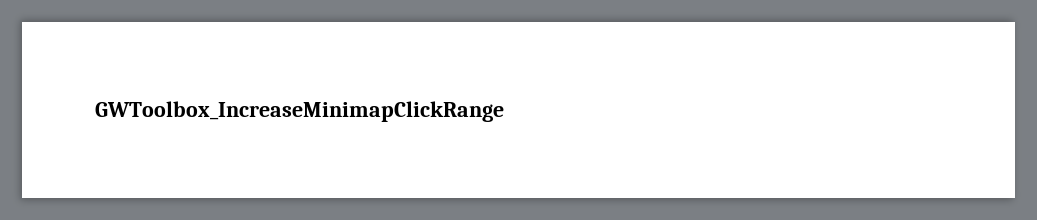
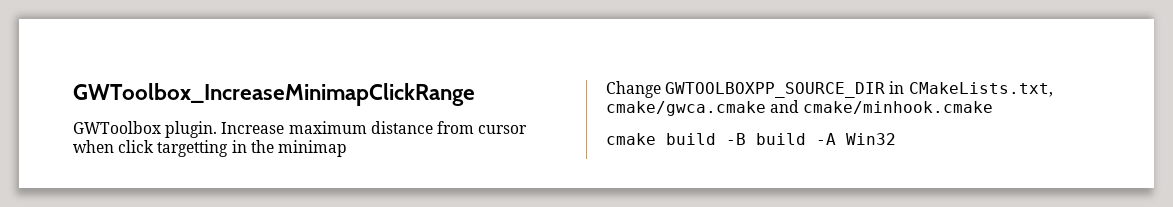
+ GWToolbox plugin. Increase maximum distance from cursor when click targetting in the minimap
+ Change GWTOOLBOXPP_SOURCE_DIR in CMakeLists.txt, cmake/gwca.cmake and cmake/minhook.cmake
+ cmake build -B build -A Win32

